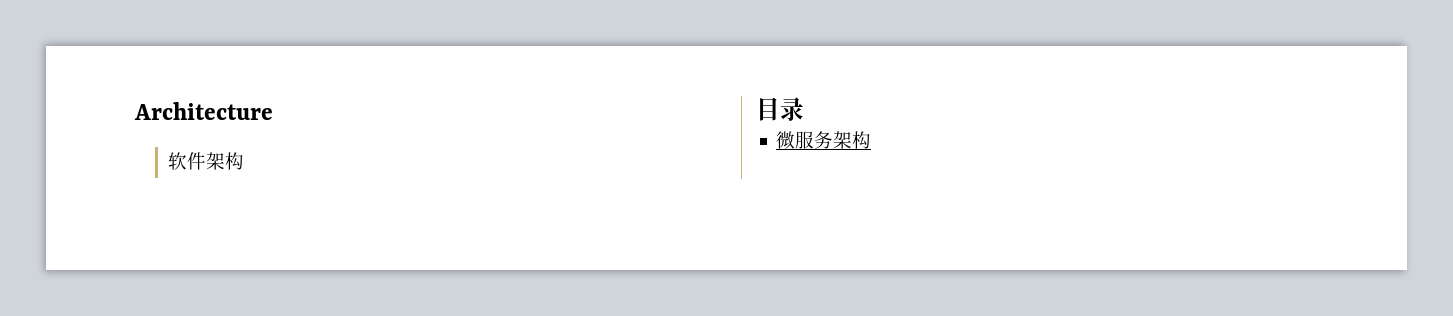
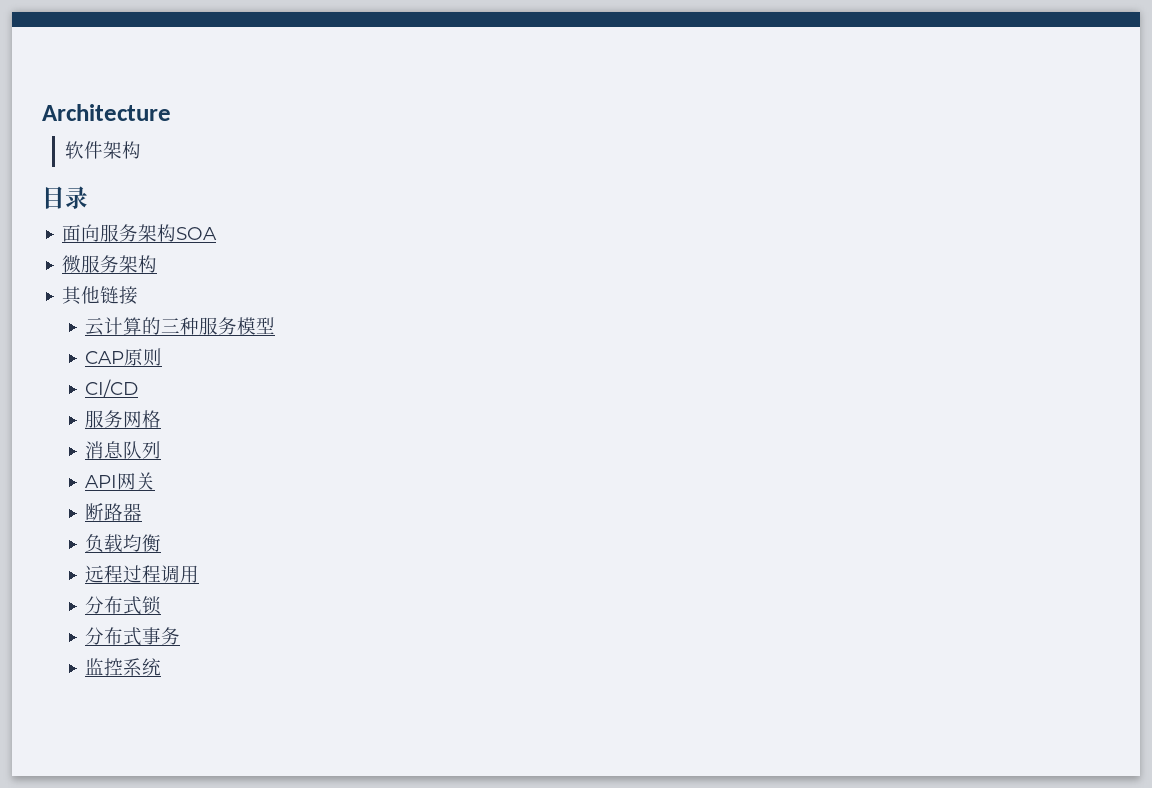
+ 面向服务架构SOA
+ 其他链接
+ 云计算的三种服务模型
+ CAP原则
+ CI/CD
+ 服务网格
+ 消息队列
+ API网关
+ 断路器
+ 负载均衡
+ 远程过程调用
+ 分布式锁
+ 分布式事务
+ 监控系统

